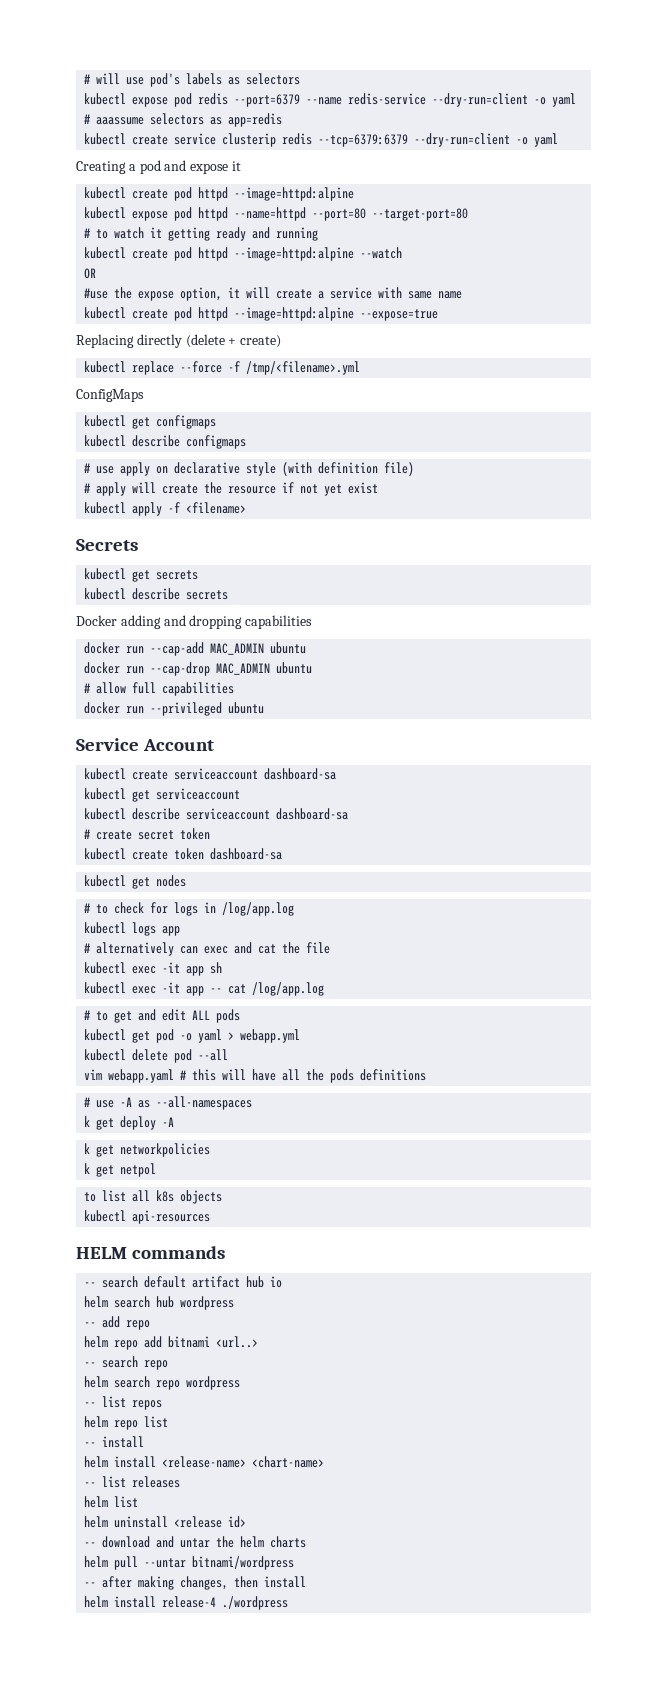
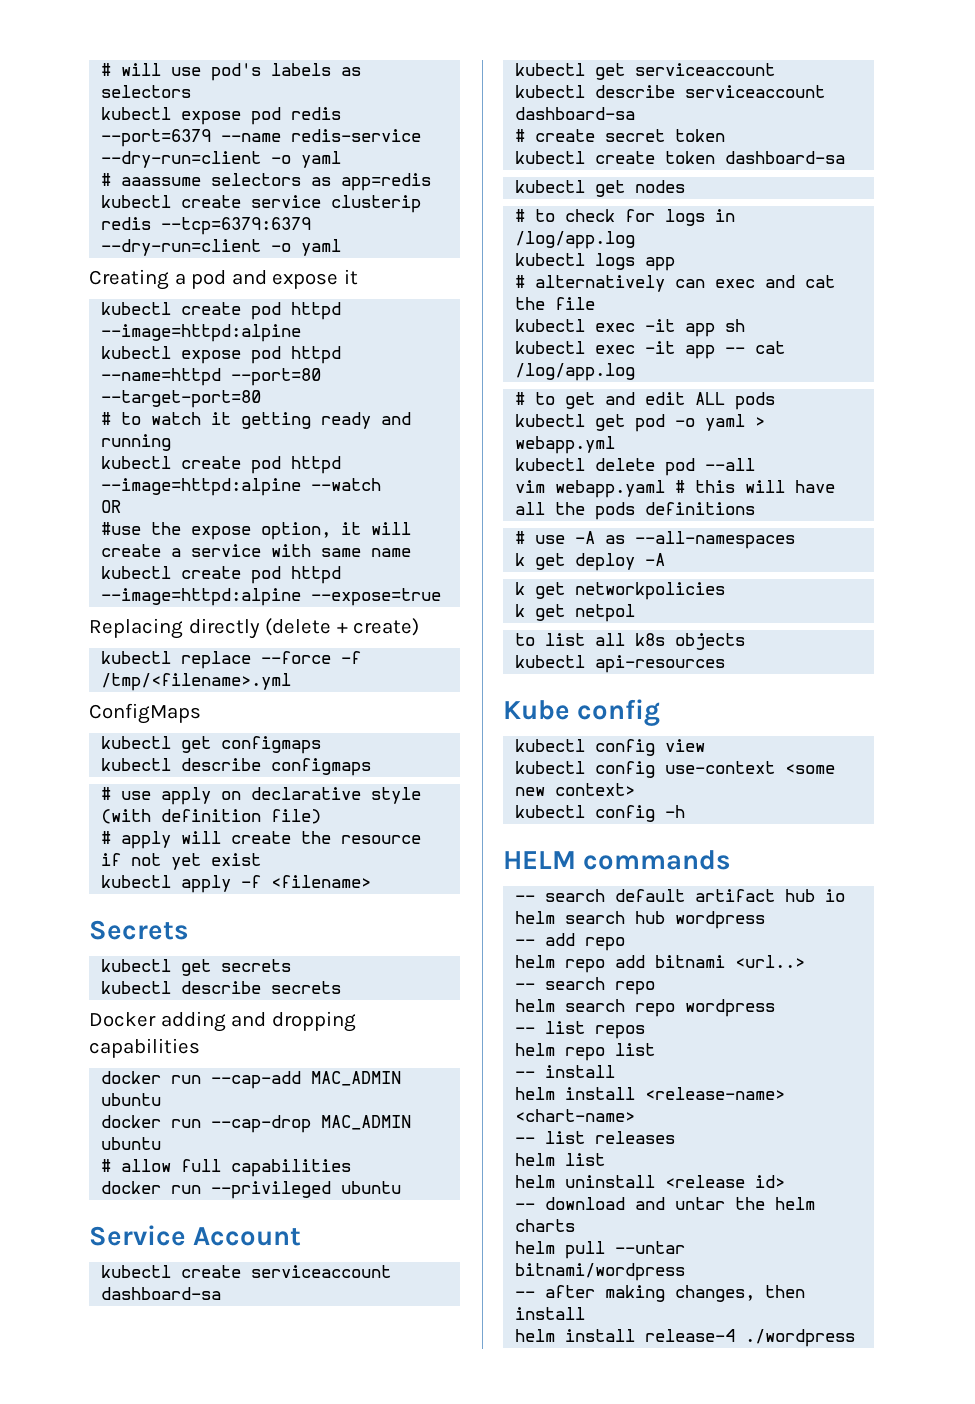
+ Kube config
+ kubectl config view
+ kubectl config use-context <some new context>
+ kubectl config -h

